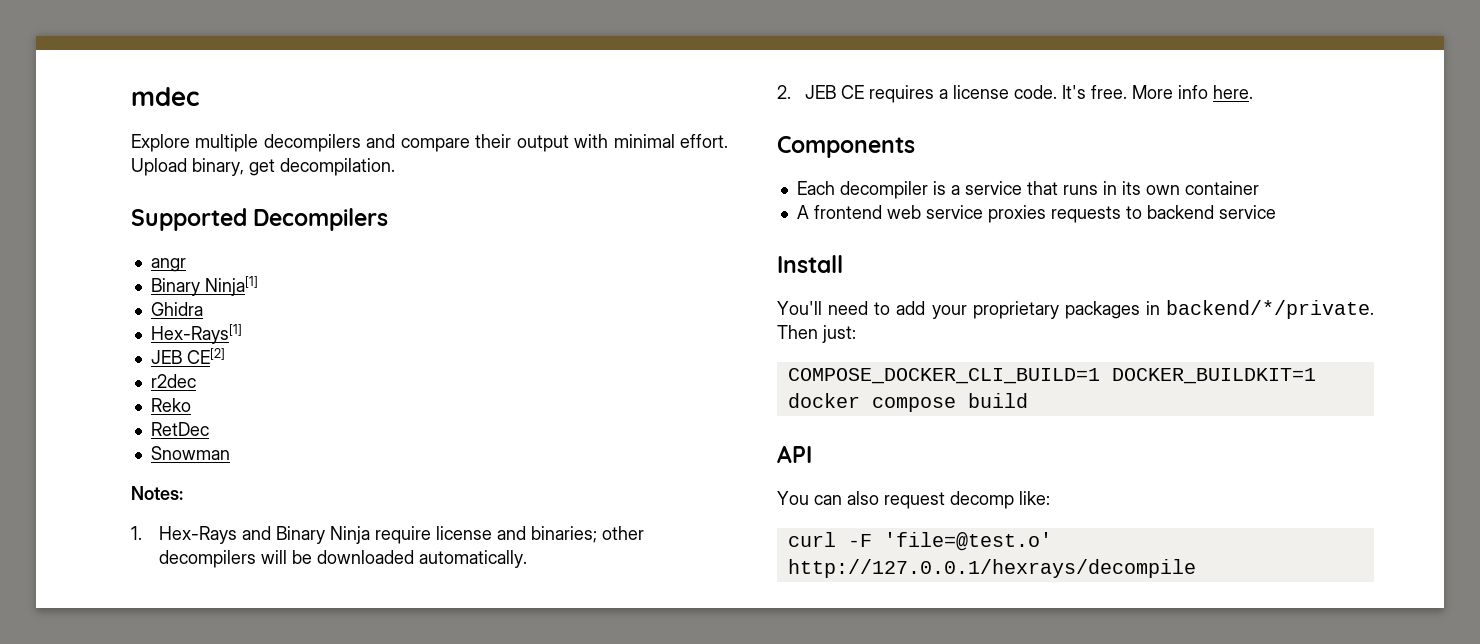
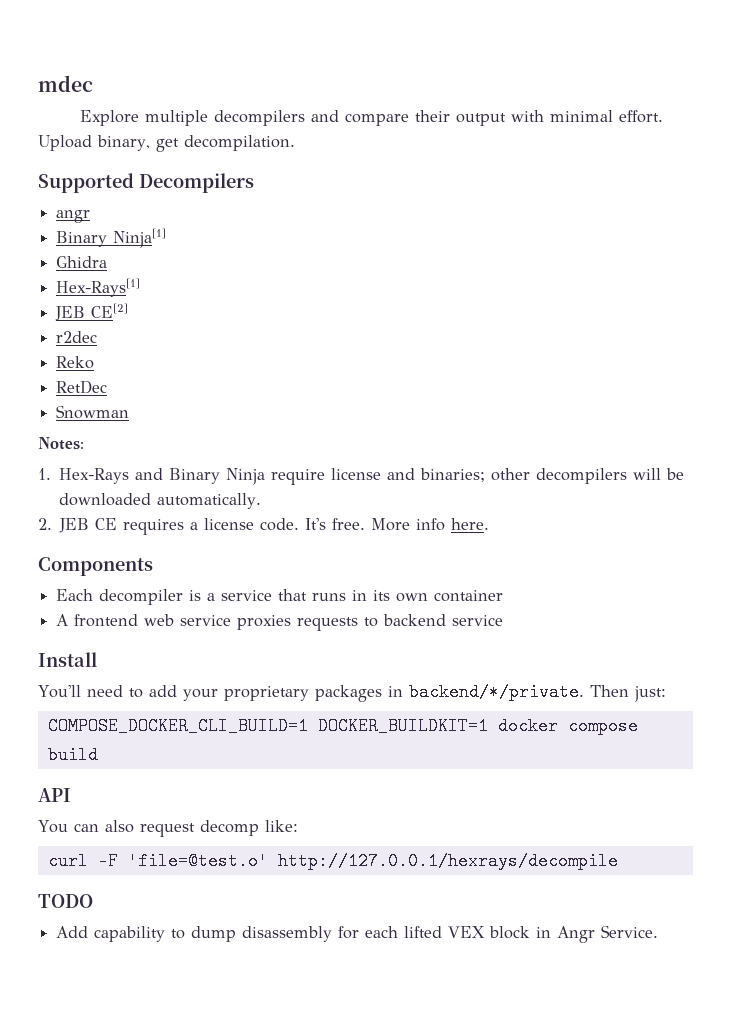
+ TODO
+ Add capability to dump disassembly for each lifted VEX block in Angr Service.

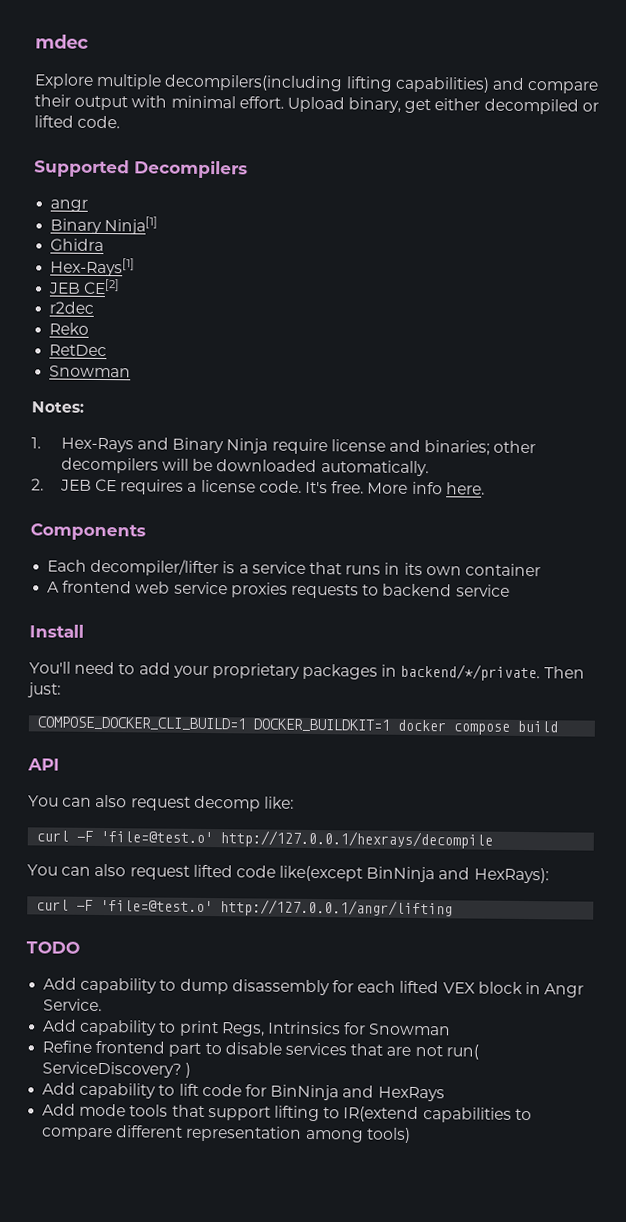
- Explore multiple decompilers and compare their output with minimal effort.
+ Explore multiple decompilers(including lifting capabilities) and compare their output with minimal effort.
- Upload binary, get decompilation.
+ Upload binary, get either decompiled or lifted code.
- Each decompiler is a service that runs in its own container
+ Each decompiler/lifter is a service that runs in its own container
+ You can also request lifted code like(except BinNinja and HexRays):
+ curl -F 'file=@test.o' http://127.0.0.1/angr/lifting
+ Add capability to print Regs, Intrinsics for Snowman
+ Refine frontend part to disable services that are not run( ServiceDiscovery? )
+ Add capability to lift code for BinNinja and HexRays
+ Add mode tools that support lifting to IR(extend capabilities to compare different representation among tools)

